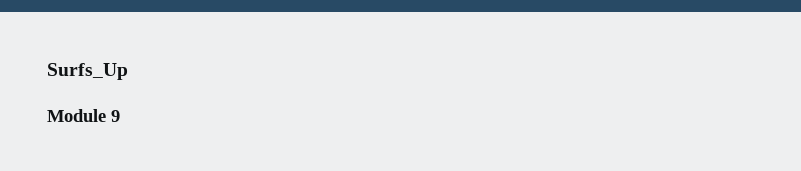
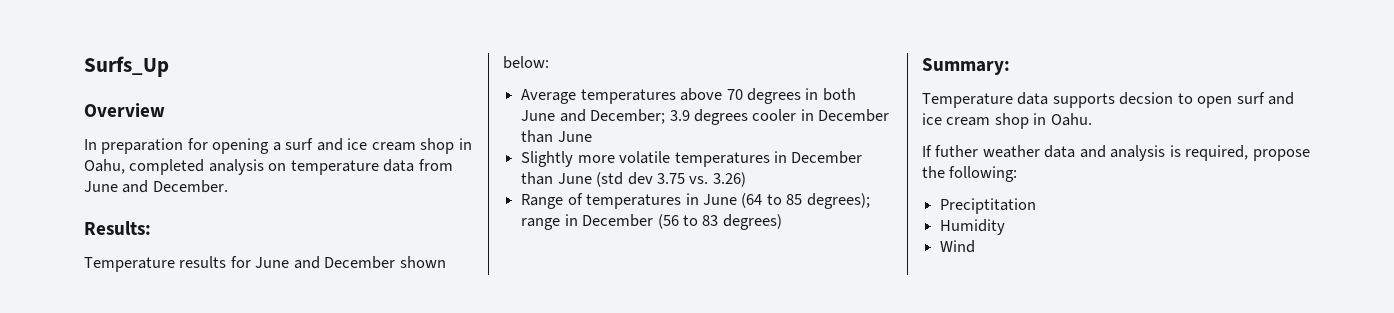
- Module 9
+ Overview
+ In preparation for opening a surf and ice cream shop in Oahu, completed analysis on temperature data from June and December.
+ Results:
+ Temperature results for June and December shown below:
+ Average temperatures above 70 degrees in both June and December; 3.9 degrees cooler in December than June
+ Slightly more volatile temperatures in December than June (std dev 3.75 vs. 3.26)
+ Range of temperatures in June (64 to 85 degrees); range in December (56 to 83 degrees)
+ Summary:
+ Temperature data supports decsion to open surf and ice cream shop in Oahu.
+ If futher weather data and analysis is required, propose the following:
+ Preciptitation
+ Humidity
+ Wind

